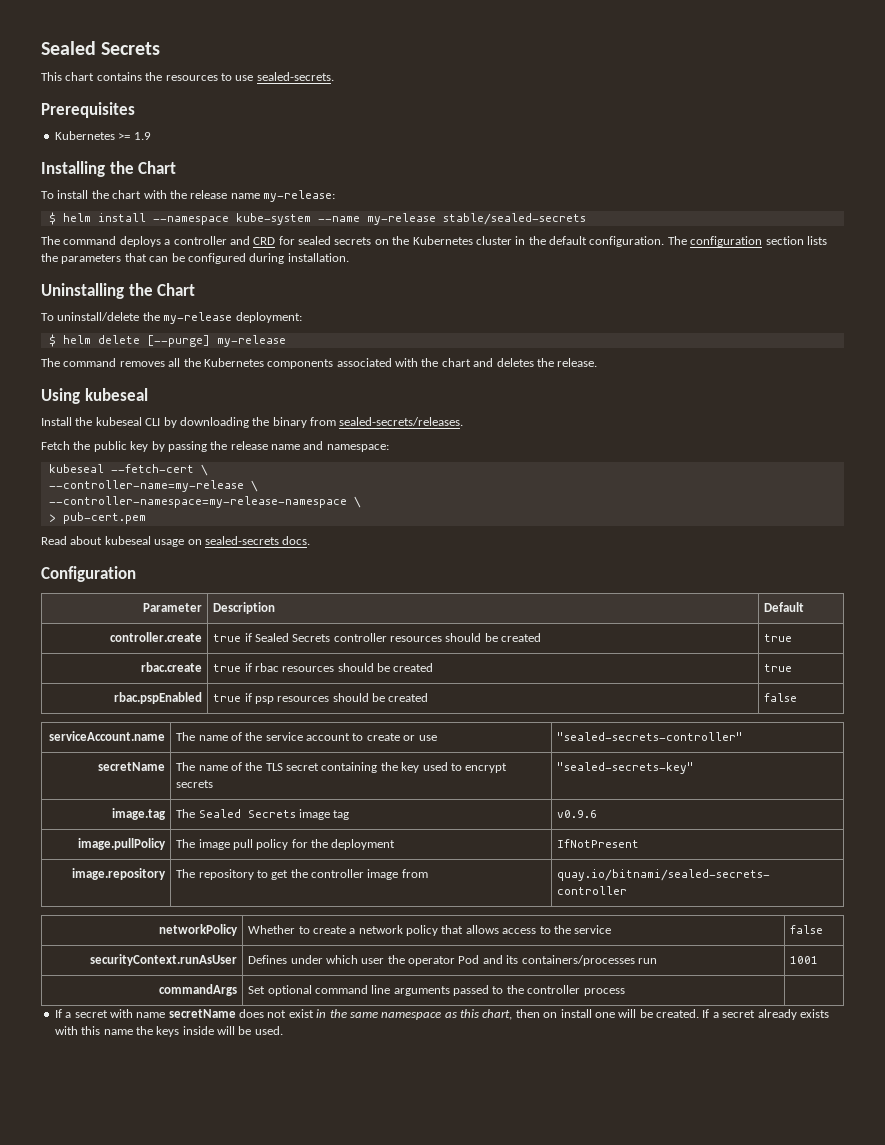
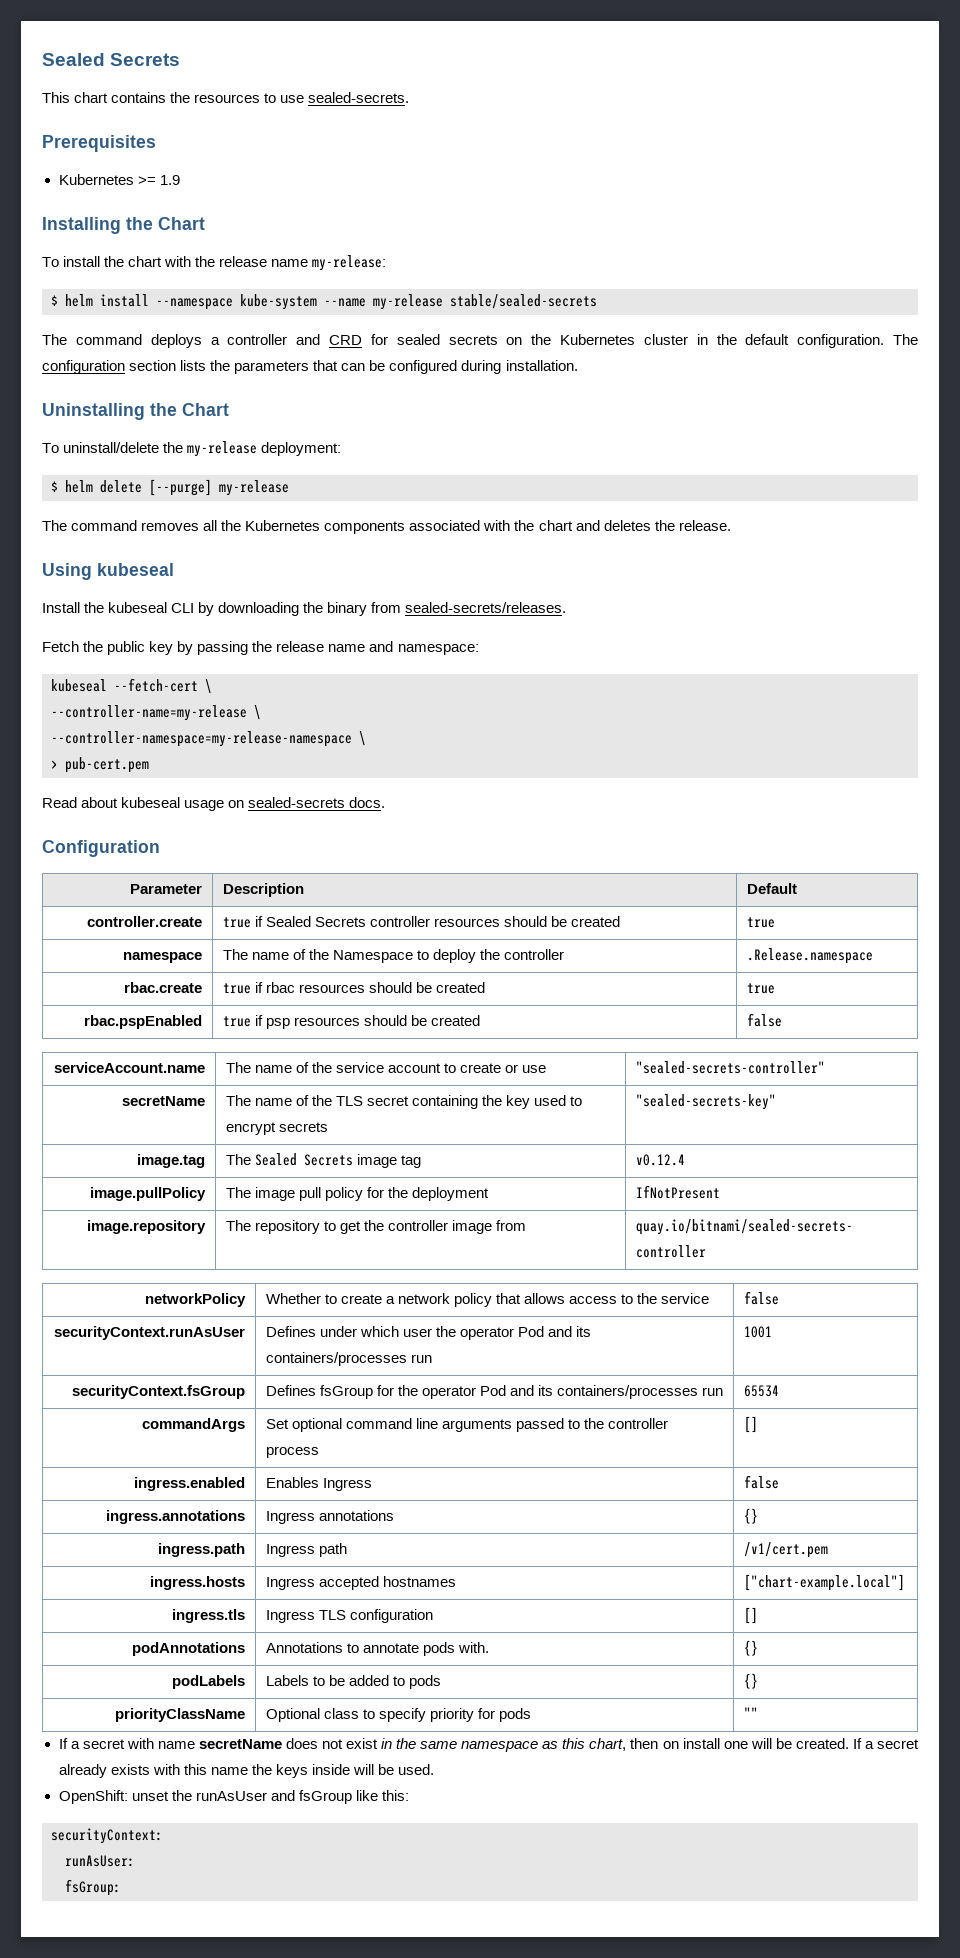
+ namespace | The name of the Namespace to deploy the controller | .Release.namespace
- image.tag | The Sealed Secrets image tag | v0.9.6
+ image.tag | The Sealed Secrets image tag | v0.12.4
+ securityContext.fsGroup | Defines fsGroup for the operator Pod and its containers/processes run | 65534
- commandArgs | Set optional command line arguments passed to the controller process |
+ commandArgs | Set optional command line arguments passed to the controller process | []
+ ingress.enabled | Enables Ingress | false
+ ingress.annotations | Ingress annotations | {}
+ ingress.path | Ingress path | /v1/cert.pem
+ ingress.hosts | Ingress accepted hostnames | ["chart-example.local"]
+ ingress.tls | Ingress TLS configuration | []
+ podAnnotations | Annotations to annotate pods with. | {}
+ podLabels | Labels to be added to pods | {}
+ priorityClassName | Optional class to specify priority for pods | ""
+ OpenShift: unset the runAsUser and fsGroup like this:
+ securityContext:
+ runAsUser:
+ fsGroup:

